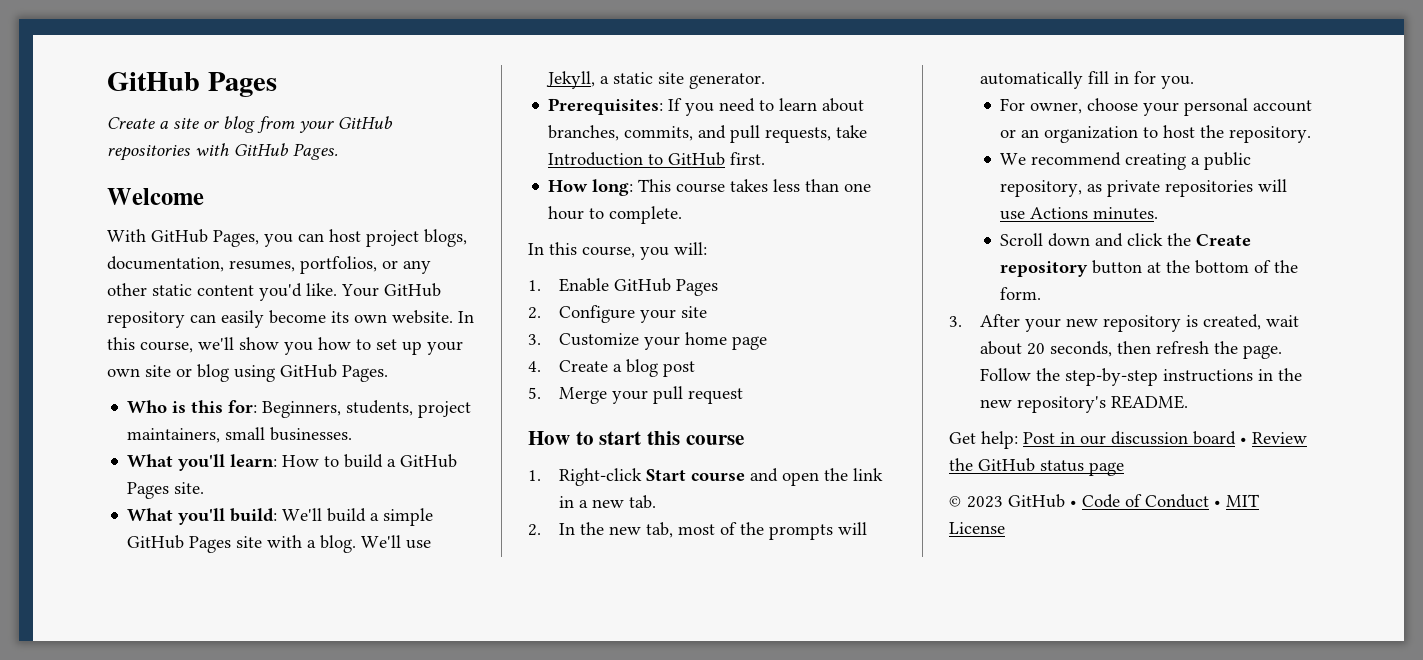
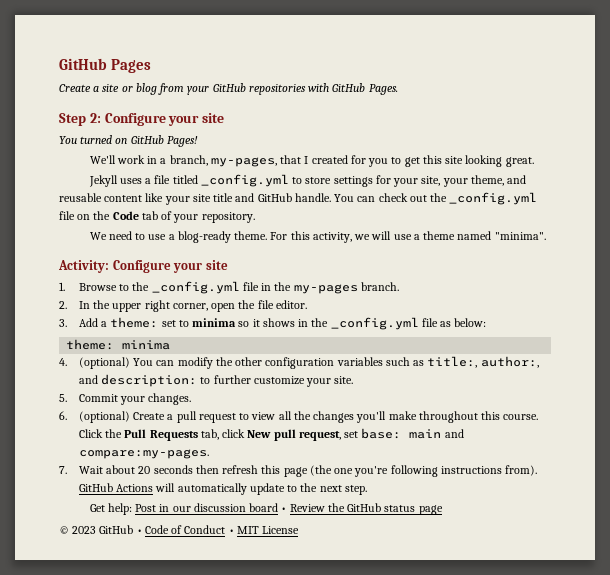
- Welcome
- With GitHub Pages, you can host project blogs, documentation, resumes, portfolios, or any other static content you'd like. Your GitHub repository can easily become its own website. In this course, we'll show you how to set up your own site or blog using GitHub Pages.
- Who is this for: Beginners, students, project maintainers, small businesses.
- What you'll learn: How to build a GitHub Pages site.
- What you'll build: We'll build a simple GitHub Pages site with a blog. We'll use Jekyll, a static site generator.
- Prerequisites: If you need to learn about branches, commits, and pull requests, take Introduction to GitHub first.
- How long: This course takes less than one hour to complete.
- In this course, you will:
- 1. Enable GitHub Pages
- 2. Configure your site
- 3. Customize your home page
- 4. Create a blog post
- 5. Merge your pull request
- How to start this course
- 1. Right-click Start course and open the link in a new tab.
- 2. In the new tab, most of the prompts will automatically fill in for you.
- For owner, choose your personal account or an organization to host the repository.
- We recommend creating a public repository, as private repositories will use Actions minutes.
- Scroll down and click the Create repository button at the bottom of the form.
- 3. After your new repository is created, wait about 20 seconds, then refresh the page. Follow the step-by-step instructions in the new repository's README.
+ Step 2: Configure your site
+ You turned on GitHub Pages!
+ We'll work in a branch, my-pages, that I created for you to get this site looking great.
+ Jekyll uses a file titled _config.yml to store settings for your site, your theme, and reusable content like your site title and GitHub handle. You can check out the _config.yml file on the Code tab of your repository.
+ We need to use a blog-ready theme. For this activity, we will use a theme named "minima".
+ Activity: Configure your site
+ 1. Browse to the _config.yml file in the my-pages branch.
+ 2. In the upper right corner, open the file editor.
+ 3. Add a theme: set to minima so it shows in the _config.yml file as below:
+ theme: minima
+ 4. (optional) You can modify the other configuration variables such as title:, author:, and description: to further customize your site.
+ 5. Commit your changes.
+ 6. (optional) Create a pull request to view all the changes you'll make throughout this course. Click the Pull Requests tab, click New pull request, set base: main and compare:my-pages.
+ 7. Wait about 20 seconds then refresh this page (the one you're following instructions from). GitHub Actions will automatically update to the next step.

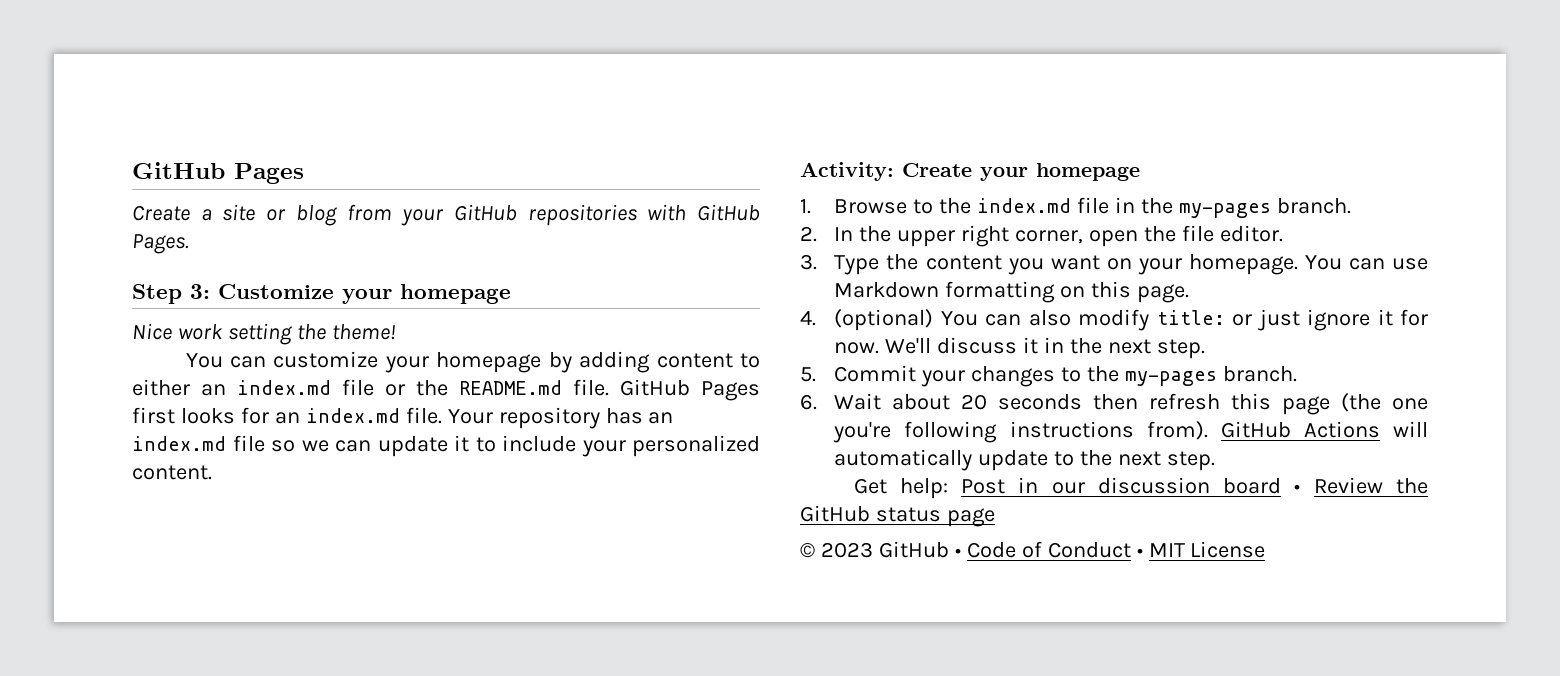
- Step 2: Configure your site
- You turned on GitHub Pages!
- We'll work in a branch, my-pages, that I created for you to get this site looking great.
- Jekyll uses a file titled _config.yml to store settings for your site, your theme, and reusable content like your site title and GitHub handle. You can check out the _config.yml file on the Code tab of your repository.
- We need to use a blog-ready theme. For this activity, we will use a theme named "minima".
- Activity: Configure your site
+ Step 3: Customize your homepage
+ Nice work setting the theme!
+ You can customize your homepage by adding content to either an index.md file or the README.md file. GitHub Pages first looks for an index.md file. Your repository has an index.md file so we can update it to include your personalized content.
+ Activity: Create your homepage
- 1. Browse to the _config.yml file in the my-pages branch.
+ 1. Browse to the index.md file in the my-pages branch.
- 3. Add a theme: set to minima so it shows in the _config.yml file as below:
- theme: minima
- 4. (optional) You can modify the other configuration variables such as title:, author:, and description: to further customize your site.
- 5. Commit your changes.
- 6. (optional) Create a pull request to view all the changes you'll make throughout this course. Click the Pull Requests tab, click New pull request, set base: main and compare:my-pages.
- 7. Wait about 20 seconds then refresh this page (the one you're following instructions from).
+ 3. Type the content you want on your homepage. You can use Markdown formatting on this page.
+ 4. (optional) You can also modify title: or just ignore it for now. We'll discuss it in the next step.
+ 5. Commit your changes to the my-pages branch.
+ 6. Wait about 20 seconds then refresh this page (the one you're following instructions from).

